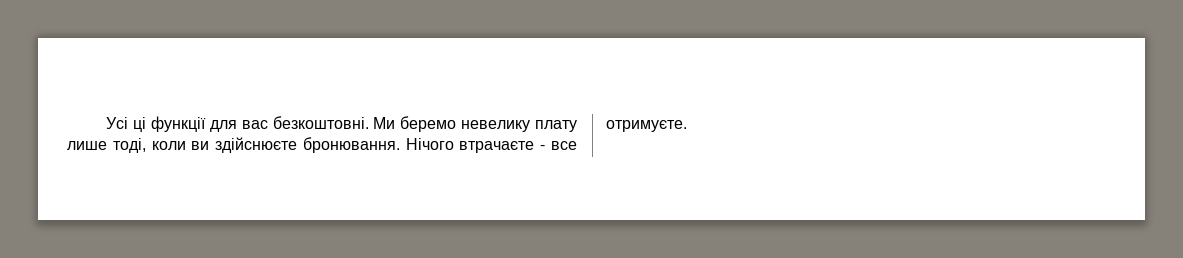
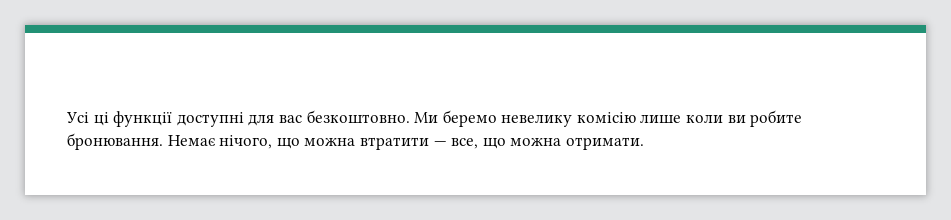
- Усі ці функції для вас безкоштовні.
+ Усі ці функції доступні для вас безкоштовно.
- Ми беремо невелику плату лише тоді, коли ви здійснюєте бронювання. Нічого втрачаєте - все отримуєте.
+ Ми беремо невелику комісію лише коли ви робите бронювання. Немає нічого, що можна втратити — все, що можна отримати.

